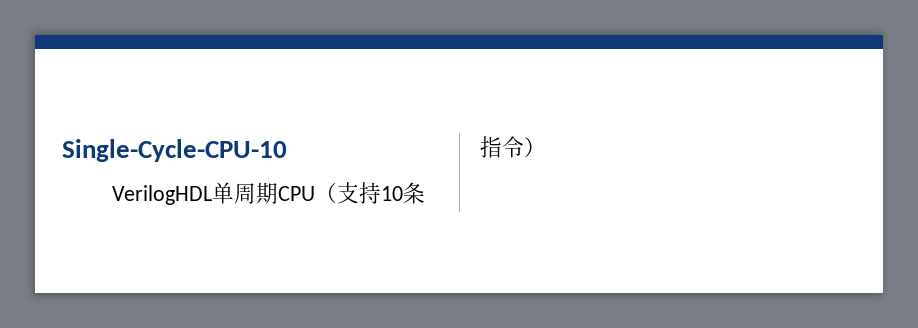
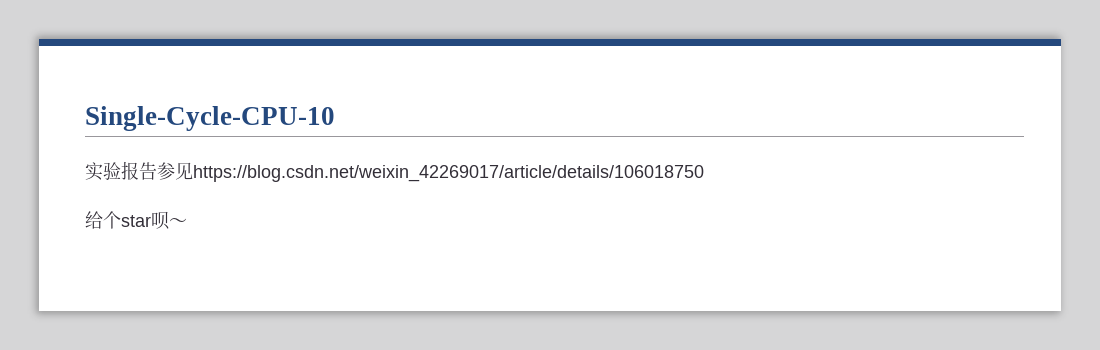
- VerilogHDL单周期CPU（支持10条指令）
+ 实验报告参见https://blog.csdn.net/weixin_42269017/article/details/106018750
+ 给个star呗～

